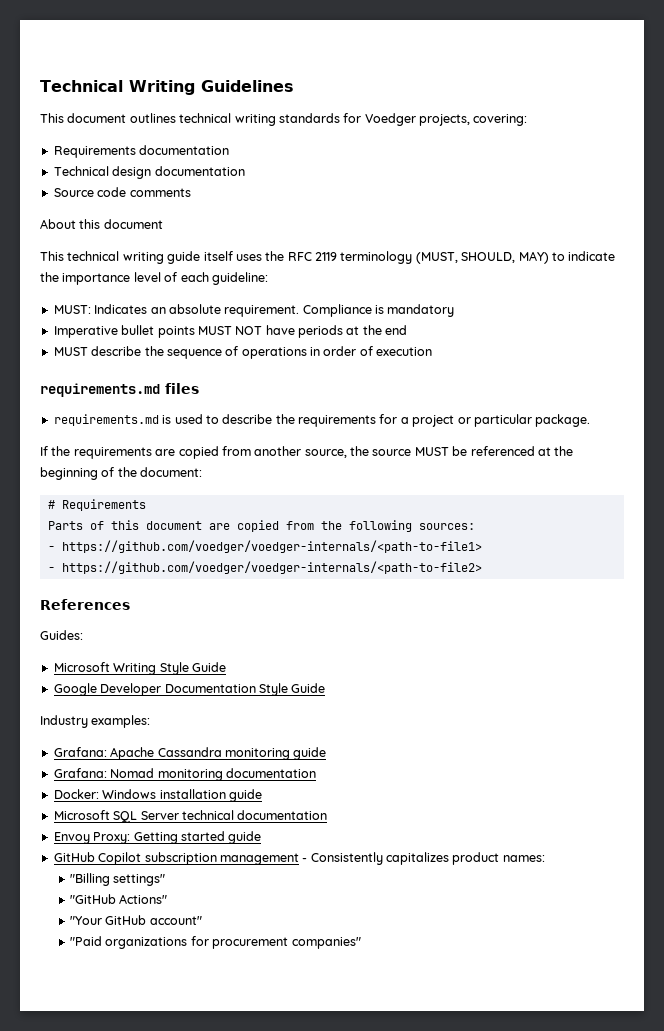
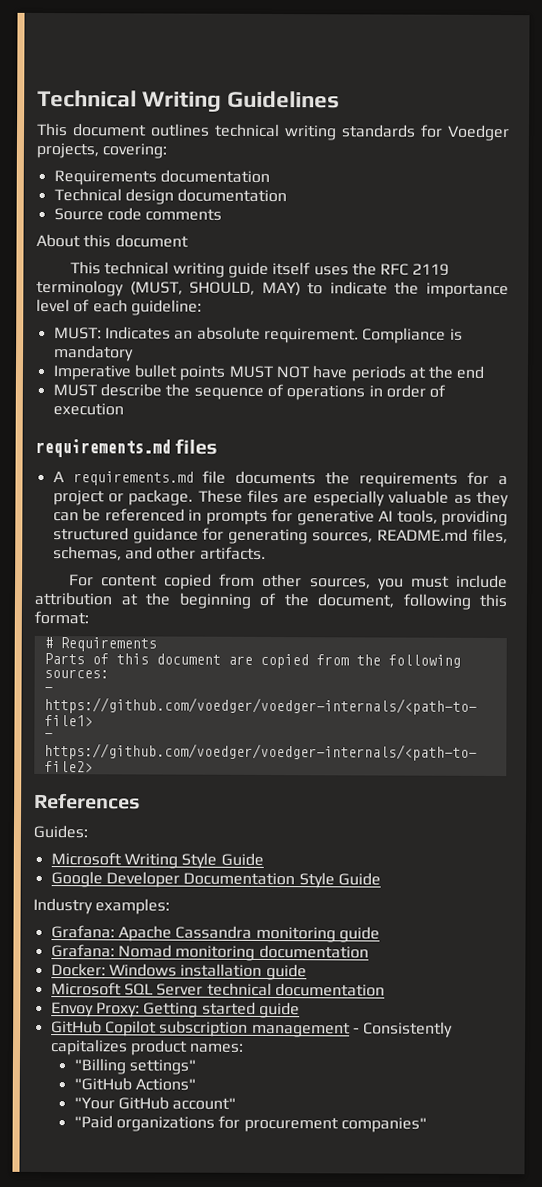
- requirements.md is used to describe the requirements for a project or particular package.
- If the requirements are copied from another source, the source MUST be referenced at the beginning of the document:
+ A requirements.md file documents the requirements for a project or package. These files are especially valuable as they can be referenced in prompts for generative AI tools, providing structured guidance for generating sources, README.md files, schemas, and other artifacts.
+ For content copied from other sources, you must include attribution at the beginning of the document, following this format:

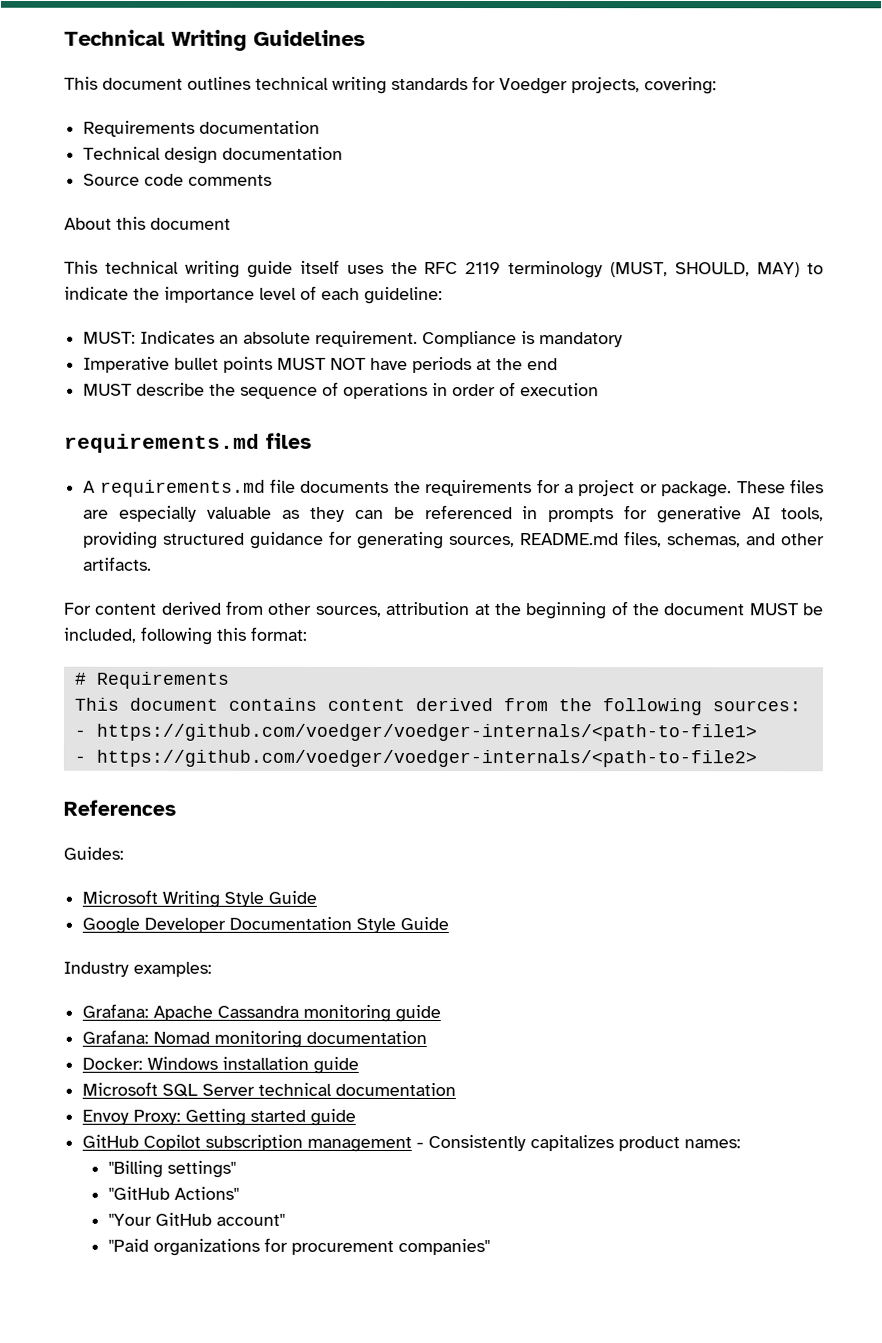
- For content copied from other sources, you must include attribution at the beginning of the document, following this format:
+ For content derived from other sources, attribution at the beginning of the document MUST be included, following this format:
- Parts of this document are copied from the following sources:
+ This document contains content derived from the following sources:

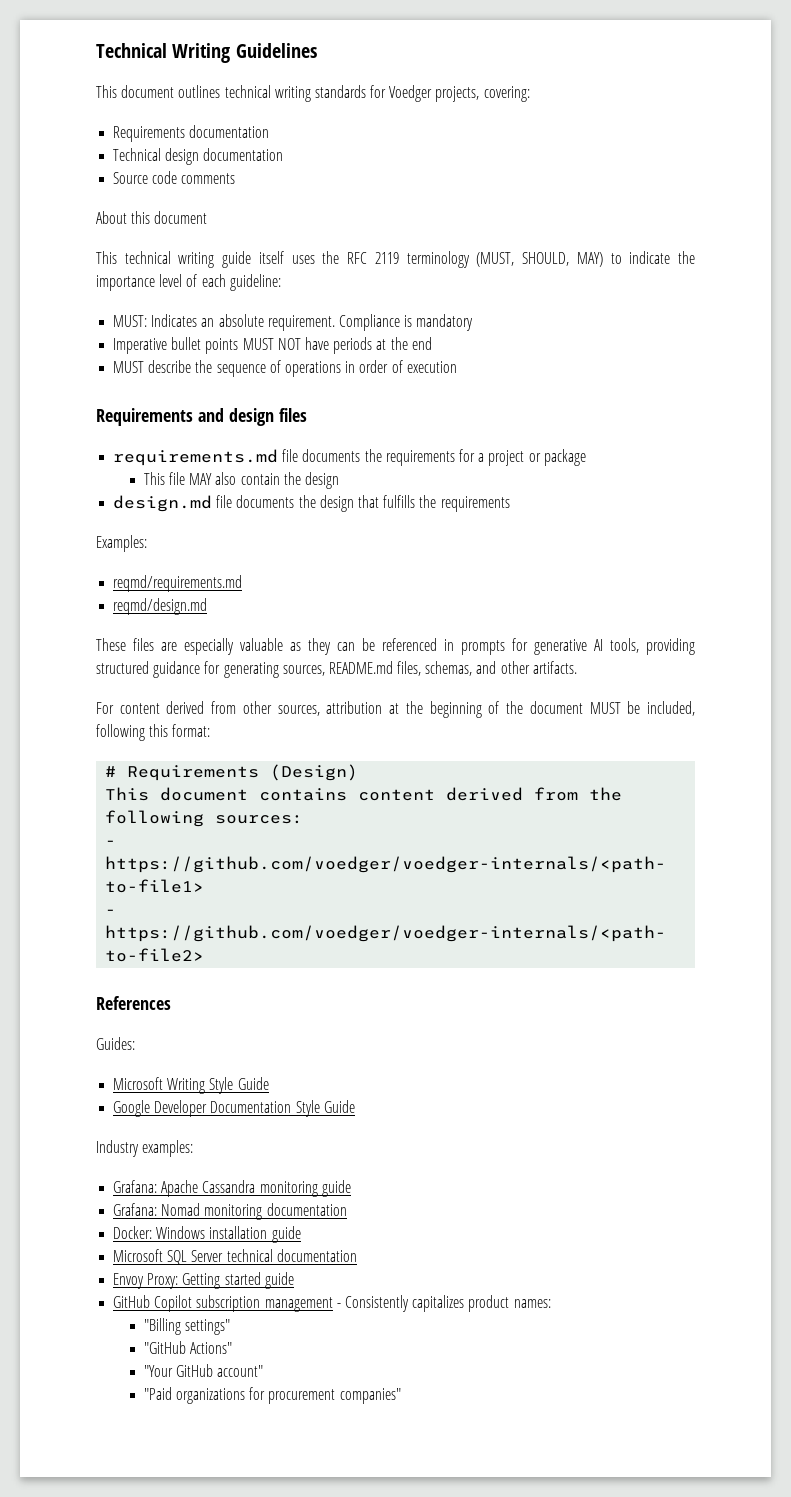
- requirements.md files
+ Requirements and design files
- A requirements.md file documents the requirements for a project or package. These files are especially valuable as they can be referenced in prompts for generative AI tools, providing structured guidance for generating sources, README.md files, schemas, and other artifacts.
+ requirements.md file documents the requirements for a project or package
+ This file MAY also contain the design
+ design.md file documents the design that fulfills the requirements
+ Examples:
+ reqmd/requirements.md
+ reqmd/design.md
+ These files are especially valuable as they can be referenced in prompts for generative AI tools, providing structured guidance for generating sources, README.md files, schemas, and other artifacts.
- # Requirements
+ # Requirements (Design)

